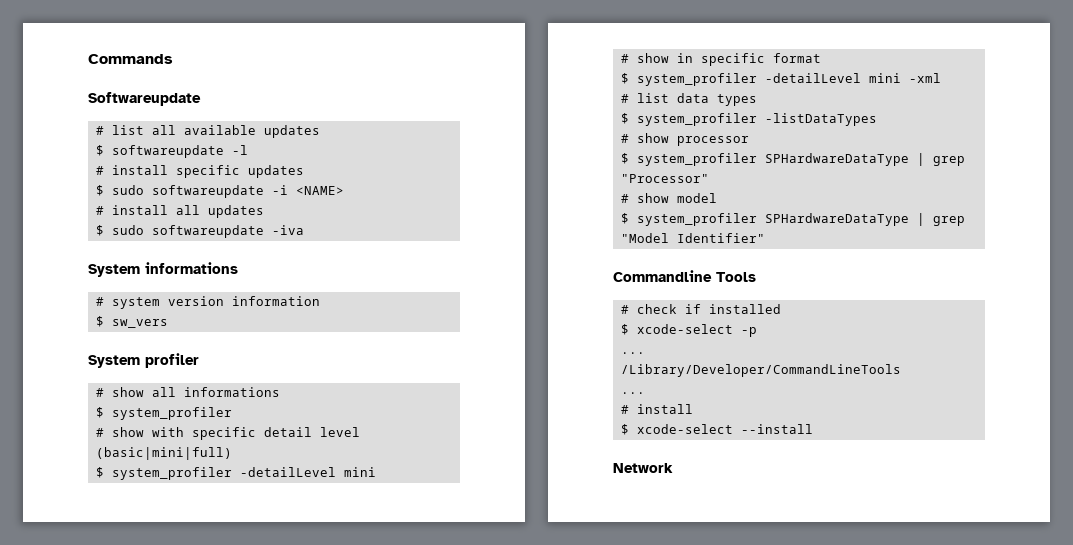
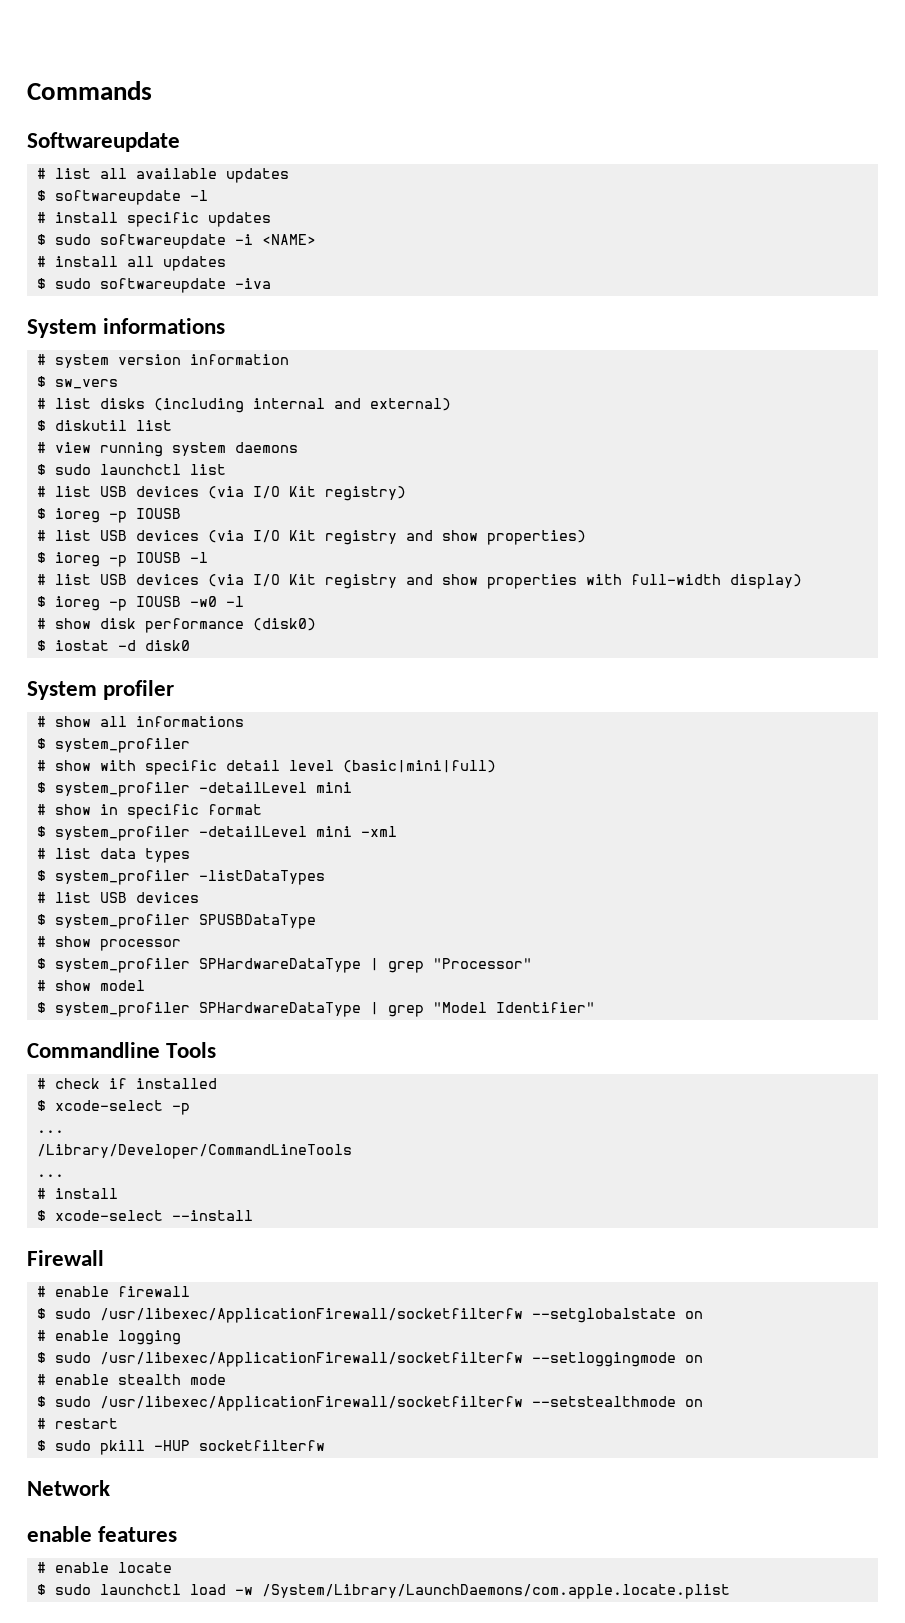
+ # list disks (including internal and external)
+ $ diskutil list
+ # view running system daemons
+ $ sudo launchctl list
+ # list USB devices (via I/O Kit registry)
+ $ ioreg -p IOUSB
+ # list USB devices (via I/O Kit registry and show properties)
+ $ ioreg -p IOUSB -l
+ # list USB devices (via I/O Kit registry and show properties with full-width display)
+ $ ioreg -p IOUSB -w0 -l
+ # show disk performance (disk0)
+ $ iostat -d disk0
  $ system_profiler -listDataTypes
+ # list USB devices
+ $ system_profiler SPUSBDataType
+ Firewall
+ # enable firewall
+ $ sudo /usr/libexec/ApplicationFirewall/socketfilterfw --setglobalstate on
+ # enable logging
+ $ sudo /usr/libexec/ApplicationFirewall/socketfilterfw --setloggingmode on
+ # enable stealth mode
+ $ sudo /usr/libexec/ApplicationFirewall/socketfilterfw --setstealthmode on
+ # restart
+ $ sudo pkill -HUP socketfilterfw
  Network
+ enable features
+ # enable locate
+ $ sudo launchctl load -w /System/Library/LaunchDaemons/com.apple.locate.plist

